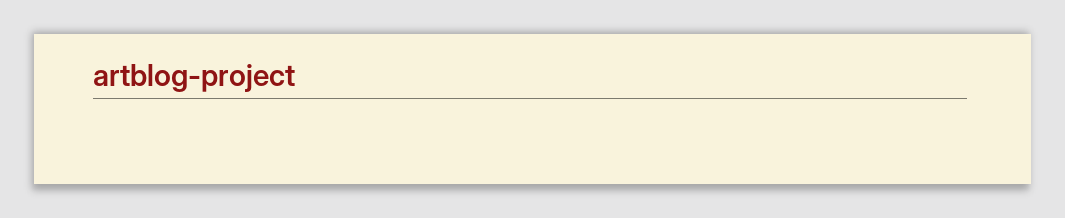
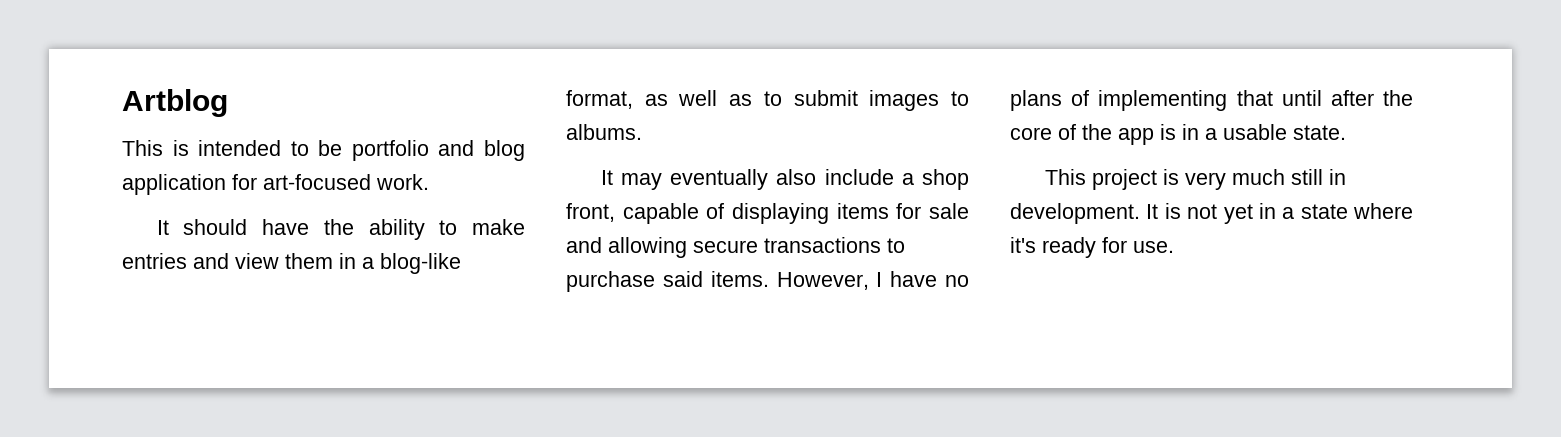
- artblog-project
+ Artblog
+ This is intended to be portfolio and blog application for art-focused work.
+ It should have the ability to make entries and view them in a blog-like format, as well as to submit images to albums.
+ It may eventually also include a shop front, capable of displaying items for sale and allowing secure transactions to purchase said items. However, I have no plans of implementing that until after the core of the app is in a usable state.
+ This project is very much still in development. It is not yet in a state where it's ready for use.

